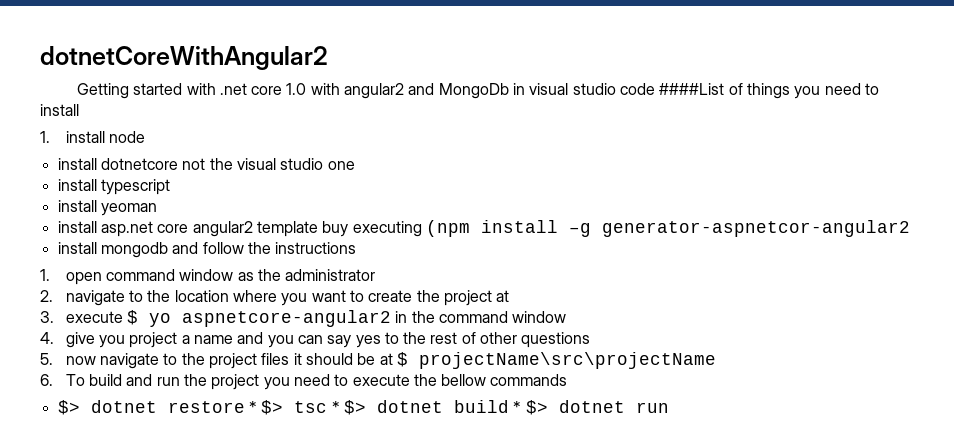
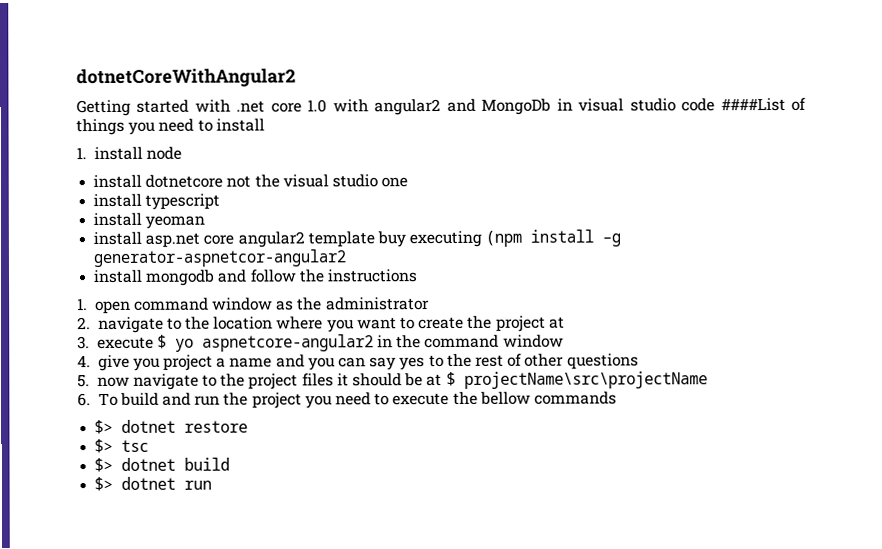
- $> dotnet restore * $> tsc * $> dotnet build * $> dotnet run
+ $> dotnet restore
+ $> tsc
+ $> dotnet build
+ $> dotnet run

